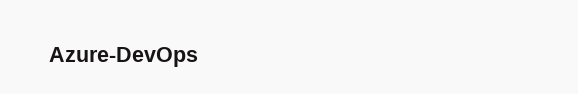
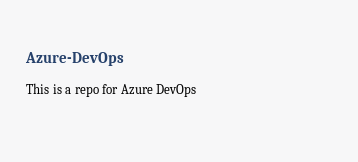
+ This is a repo for Azure DevOps

